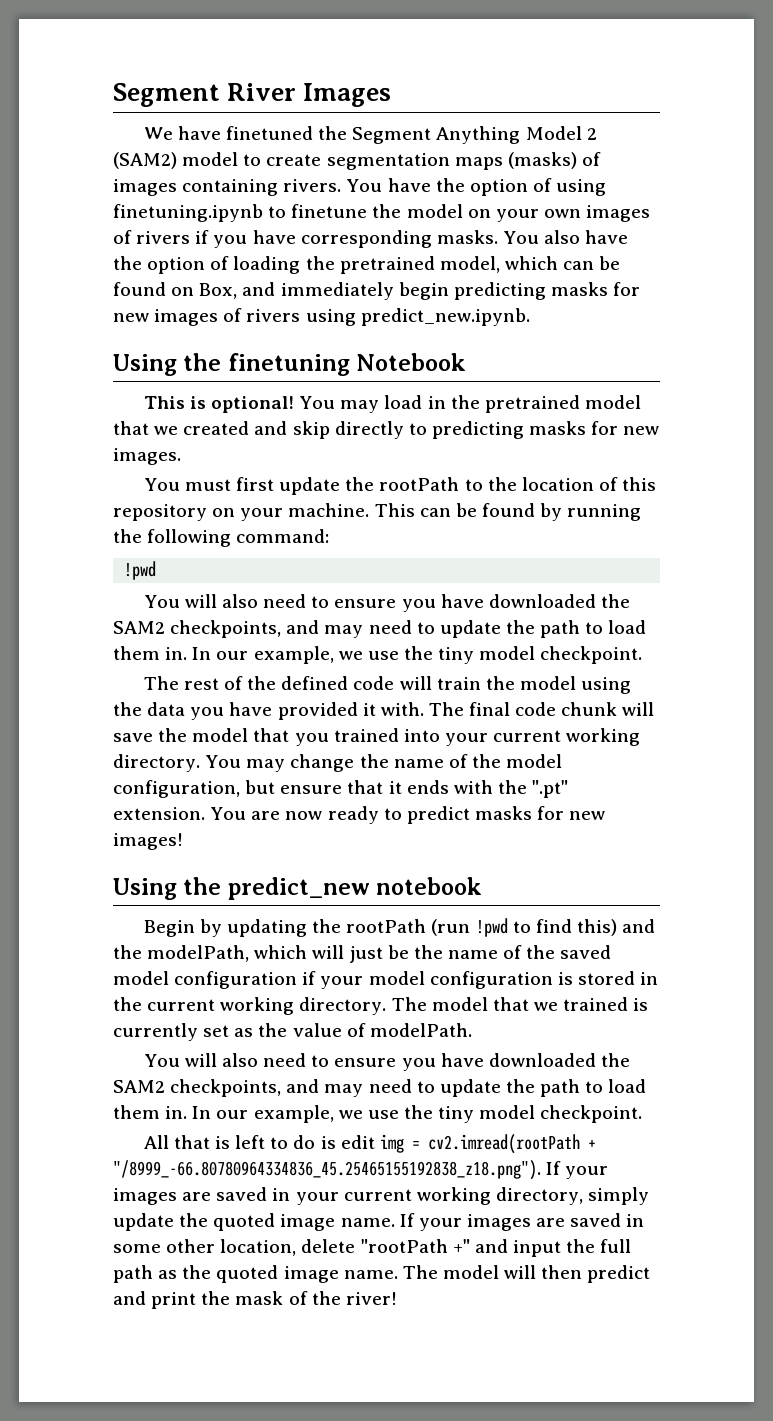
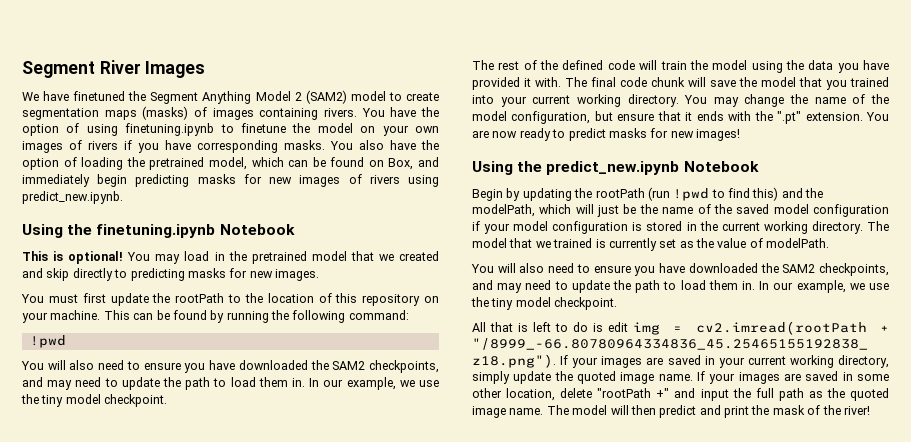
- Using the finetuning Notebook
+ Using the finetuning.ipynb Notebook
- Using the predict_new notebook
+ Using the predict_new.ipynb Notebook

